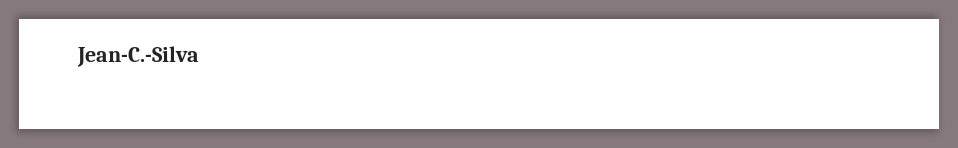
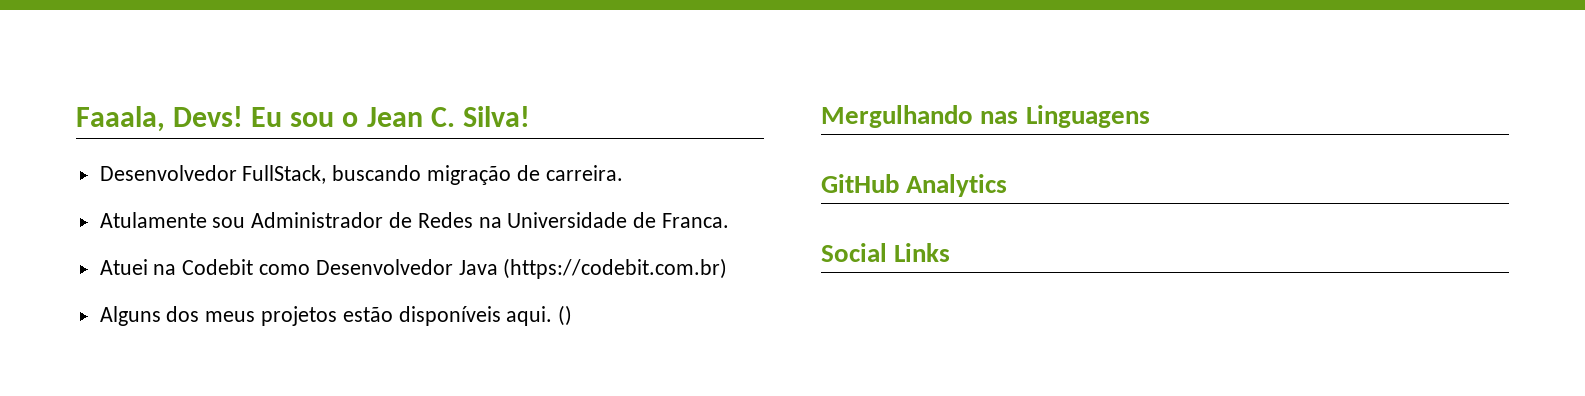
- Jean-C.-Silva
+ Faaala, Devs! Eu sou o Jean C. Silva!
+ Desenvolvedor FullStack, buscando migração de carreira.
+ Atulamente sou Administrador de Redes na Universidade de Franca.
+ Atuei na Codebit como Desenvolvedor Java (https://codebit.com.br)
+ Alguns dos meus projetos estão disponíveis aqui. ()
+ Mergulhando nas Linguagens
+ GitHub Analytics
+ Social Links

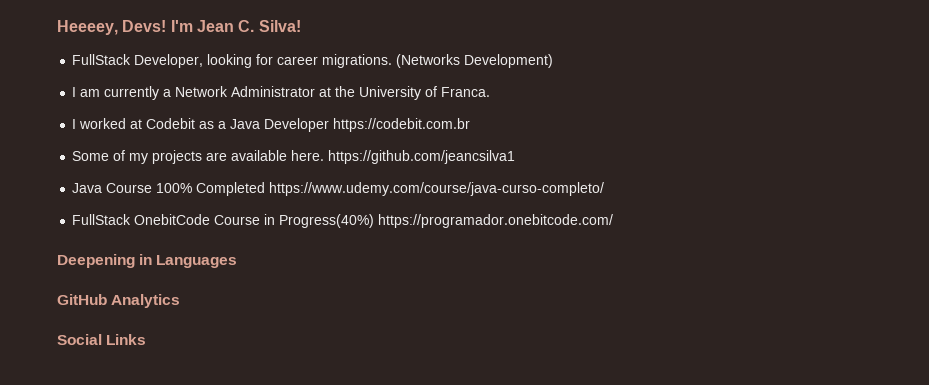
- Faaala, Devs! Eu sou o Jean C. Silva!
- Desenvolvedor FullStack, buscando migração de carreira.
- Atulamente sou Administrador de Redes na Universidade de Franca.
- Atuei na Codebit como Desenvolvedor Java (https://codebit.com.br)
- Alguns dos meus projetos estão disponíveis aqui. ()
- Mergulhando nas Linguagens
+ Heeeey, Devs! I'm Jean C. Silva!
+ FullStack Developer, looking for career migrations. (Networks Development)
+ I am currently a Network Administrator at the University of Franca.
+ I worked at Codebit as a Java Developer https://codebit.com.br
+ Some of my projects are available here. https://github.com/jeancsilva1
+ Java Course 100% Completed https://www.udemy.com/course/java-curso-completo/
+ FullStack OnebitCode Course in Progress(40%) https://programador.onebitcode.com/
+ Deepening in Languages

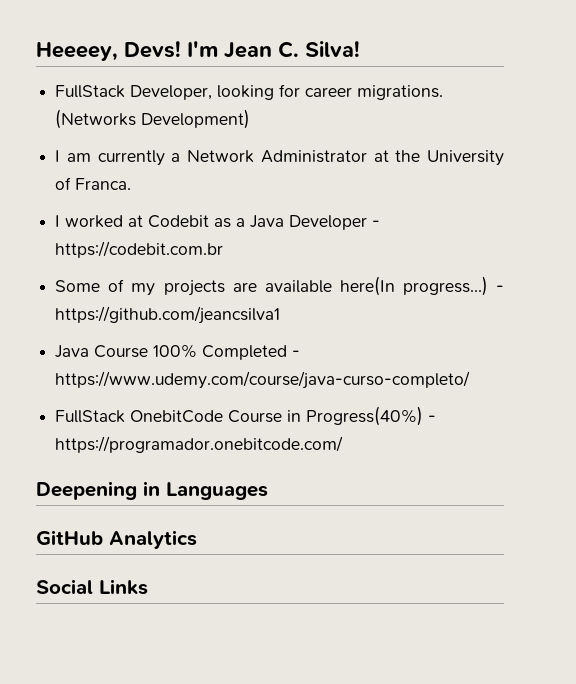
- I worked at Codebit as a Java Developer https://codebit.com.br
+ I worked at Codebit as a Java Developer - https://codebit.com.br
- Some of my projects are available here. https://github.com/jeancsilva1
+ Some of my projects are available here(In progress...) - https://github.com/jeancsilva1
- Java Course 100% Completed https://www.udemy.com/course/java-curso-completo/
+ Java Course 100% Completed - https://www.udemy.com/course/java-curso-completo/
- FullStack OnebitCode Course in Progress(40%) https://programador.onebitcode.com/
+ FullStack OnebitCode Course in Progress(40%) - https://programador.onebitcode.com/

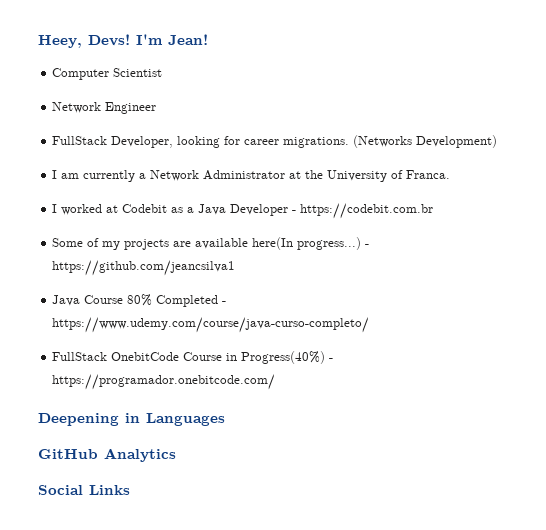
- Heeeey, Devs!
+ Heey, Devs!
- I'm Jean C. Silva!
+ I'm Jean!
+ Computer Scientist
+ Network Engineer
- Java Course 100% Completed - https://www.udemy.com/course/java-curso-completo/
+ Java Course 80% Completed - https://www.udemy.com/course/java-curso-completo/

